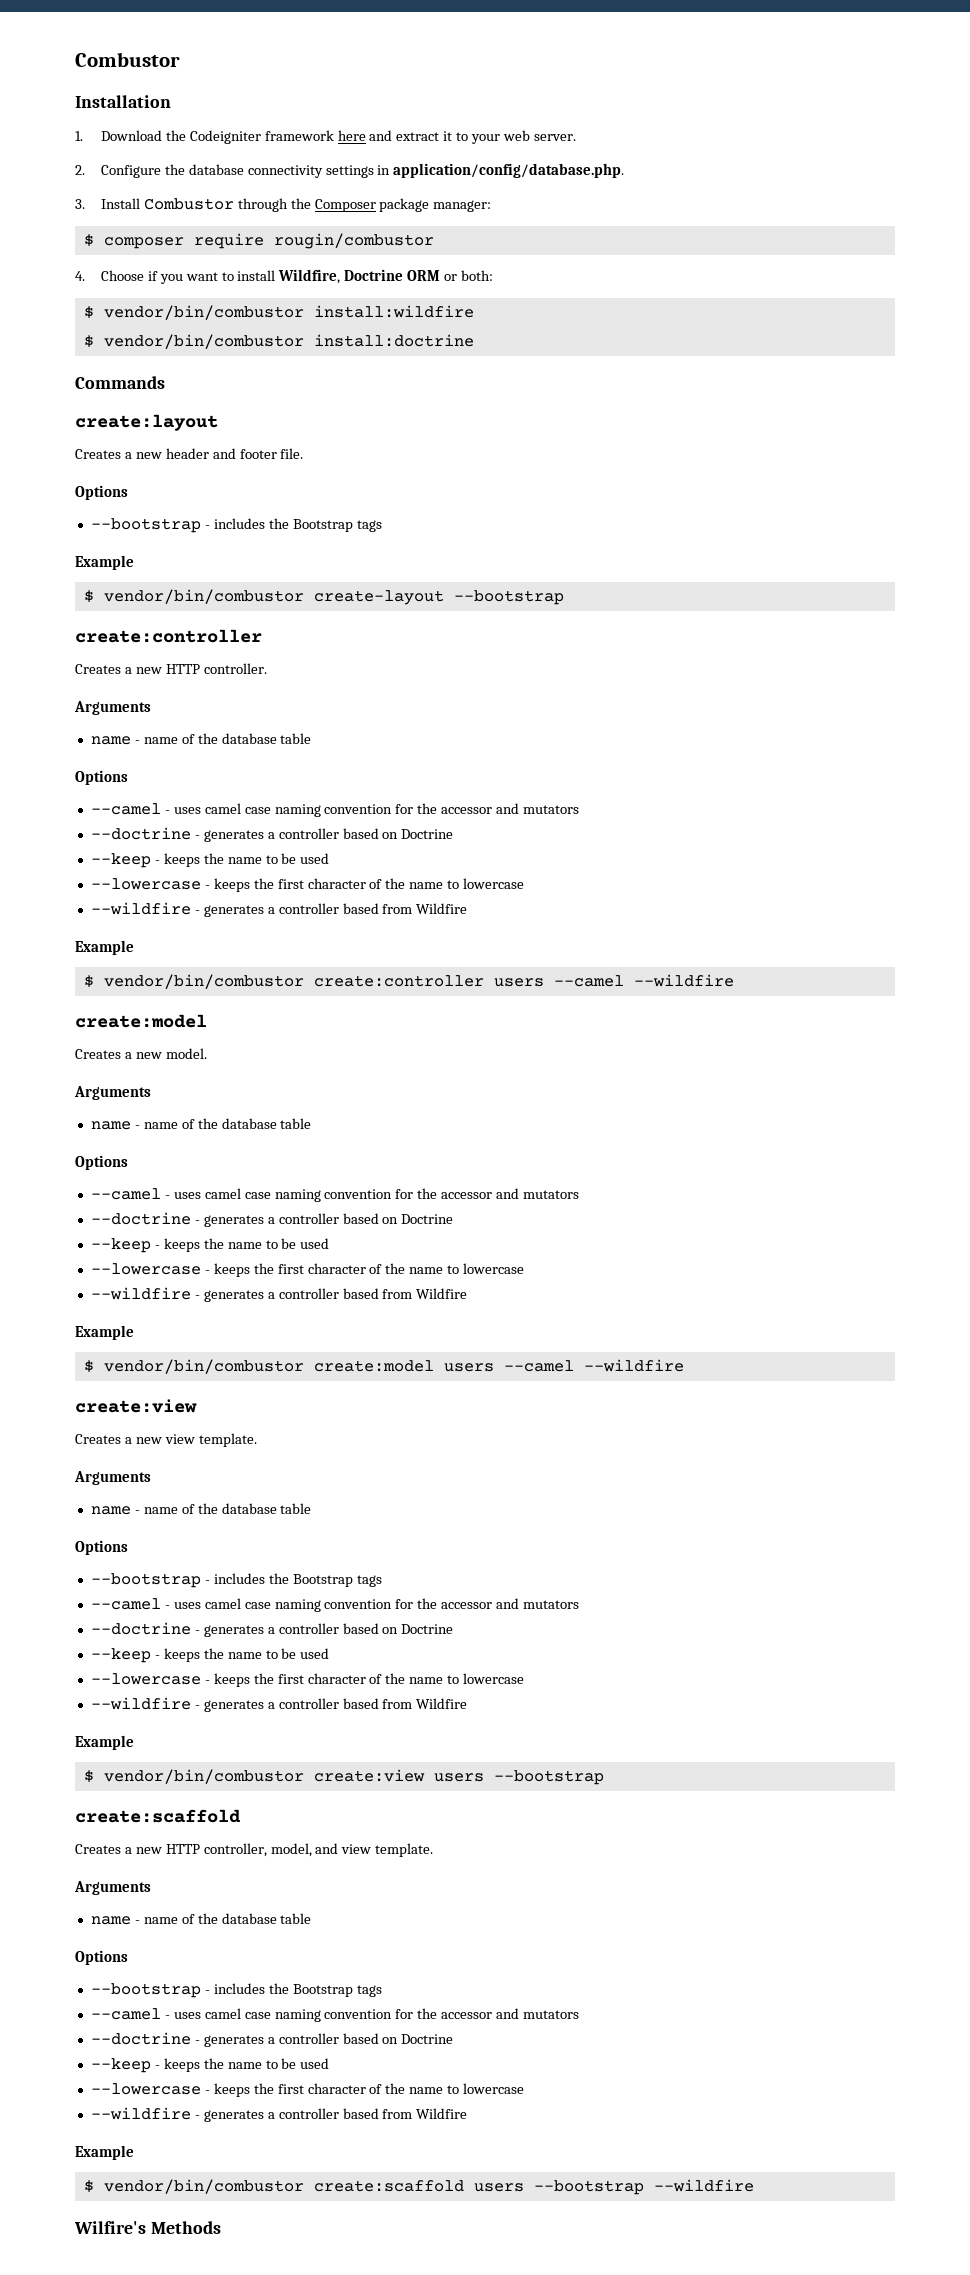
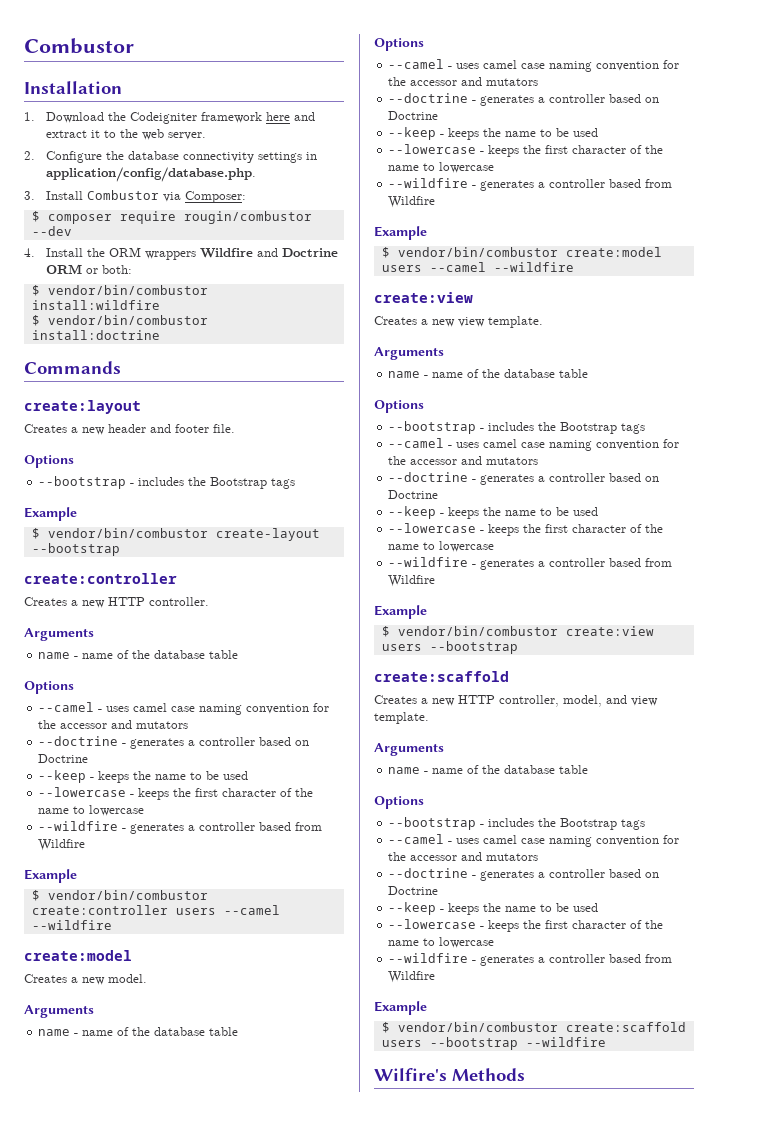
- 1. Download the Codeigniter framework here and extract it to your web server.
+ 1. Download the Codeigniter framework here and extract it to the web server.
- 3. Install Combustor through the Composer package manager:
+ 3. Install Combustor via Composer:
- $ composer require rougin/combustor
+ $ composer require rougin/combustor --dev
- 4. Choose if you want to install Wildfire, Doctrine ORM or both:
+ 4. Install the ORM wrappers Wildfire and Doctrine ORM or both:

